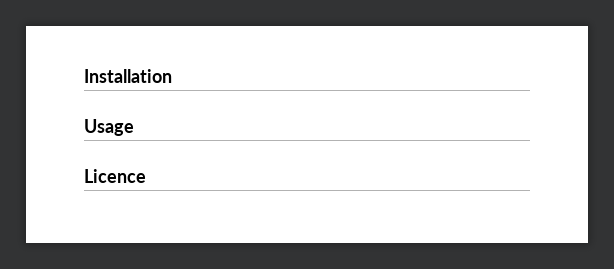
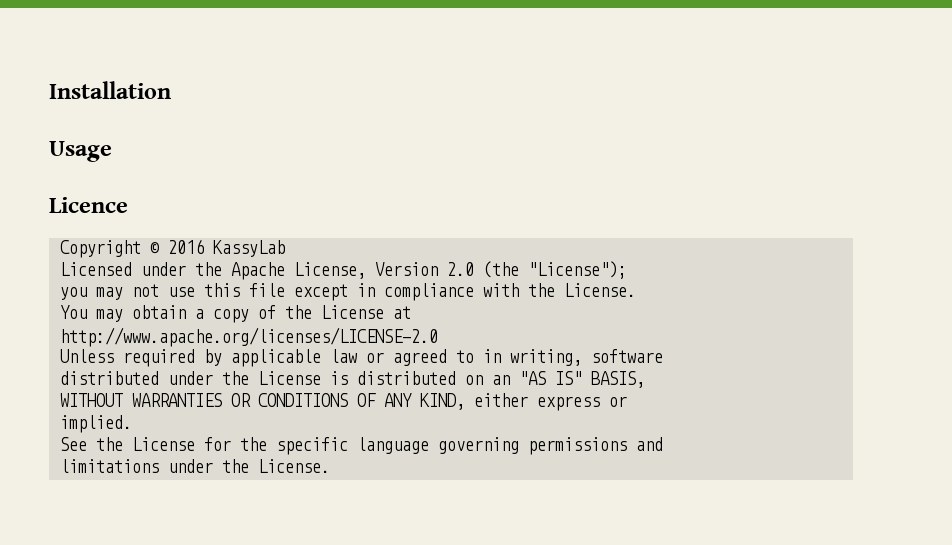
+ Copyright © 2016 KassyLab
+ Licensed under the Apache License, Version 2.0 (the "License");
+ you may not use this file except in compliance with the License.
+ You may obtain a copy of the License at
+ http://www.apache.org/licenses/LICENSE-2.0
+ Unless required by applicable law or agreed to in writing, software
+ distributed under the License is distributed on an "AS IS" BASIS,
+ WITHOUT WARRANTIES OR CONDITIONS OF ANY KIND, either express or
+ implied.
+ See the License for the specific language governing permissions and
+ limitations under the License.

